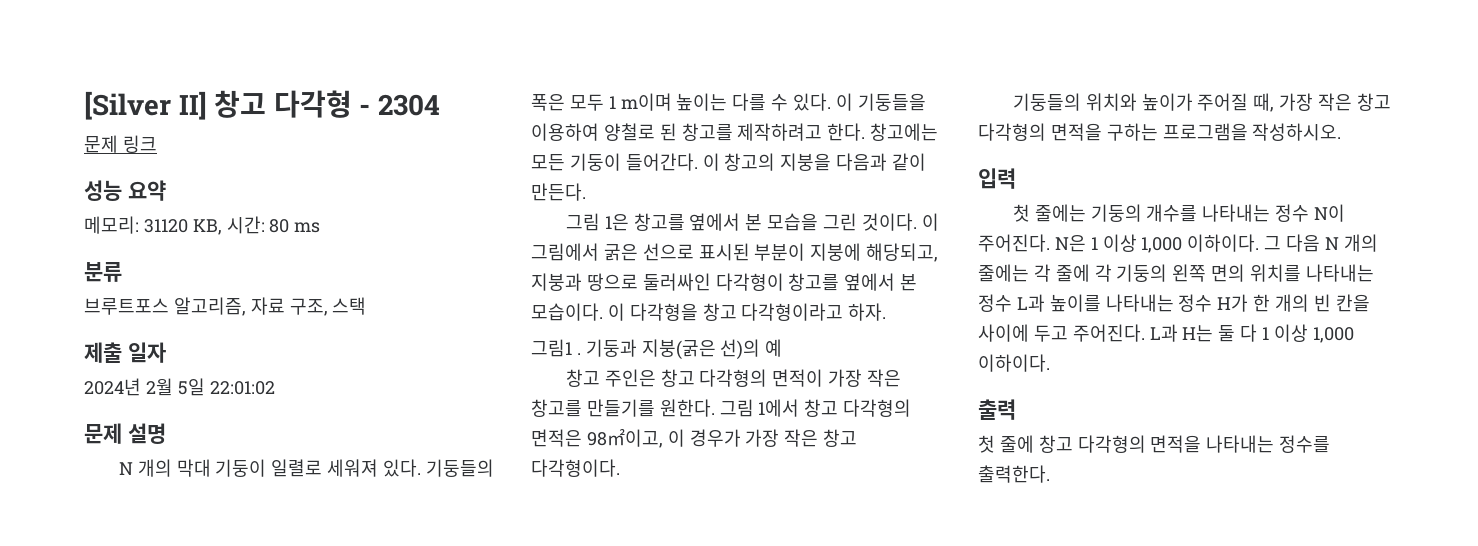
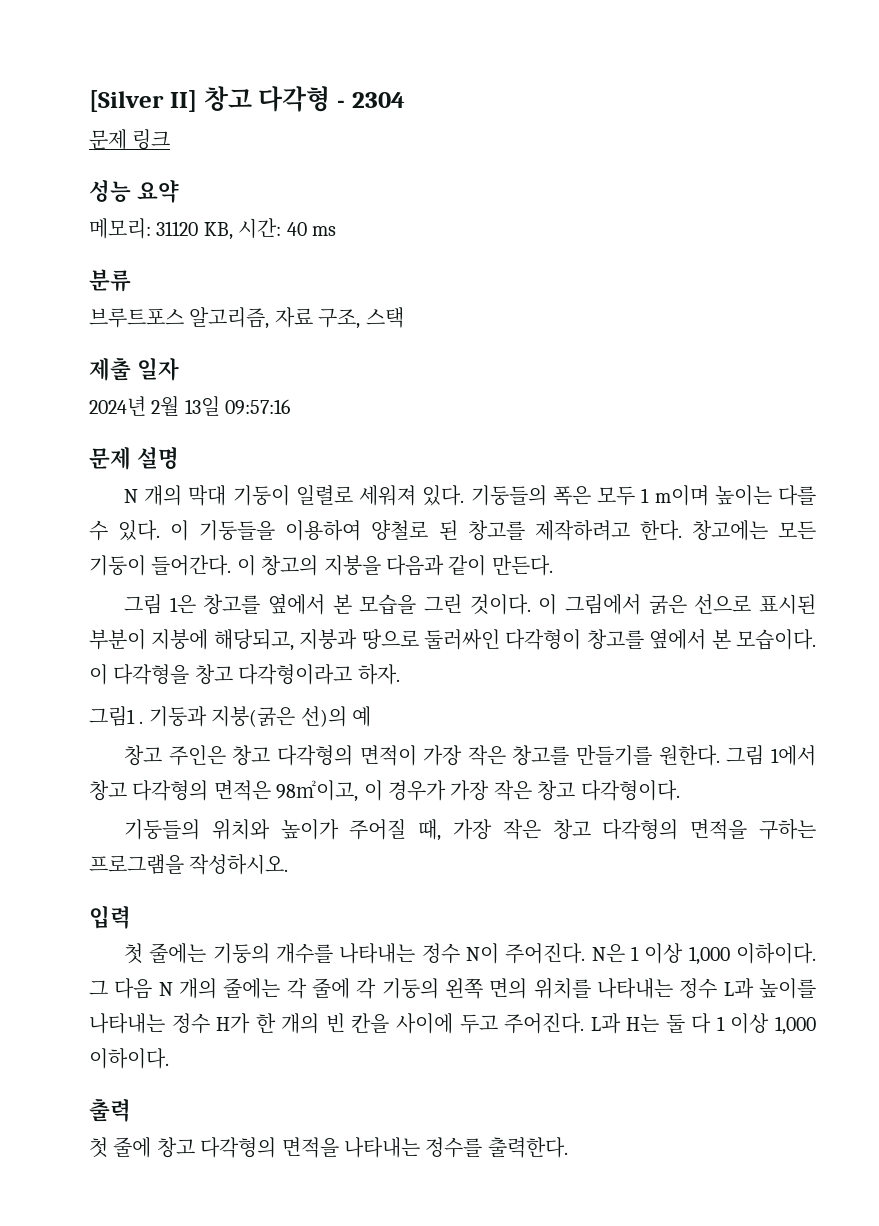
- 메모리: 31120 KB, 시간: 80 ms
+ 메모리: 31120 KB, 시간: 40 ms
- 2024년 2월 5일 22:01:02
+ 2024년 2월 13일 09:57:16

